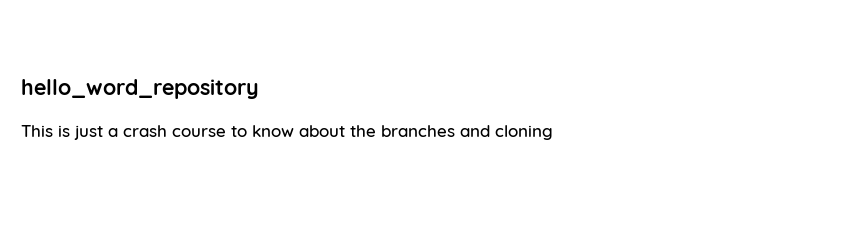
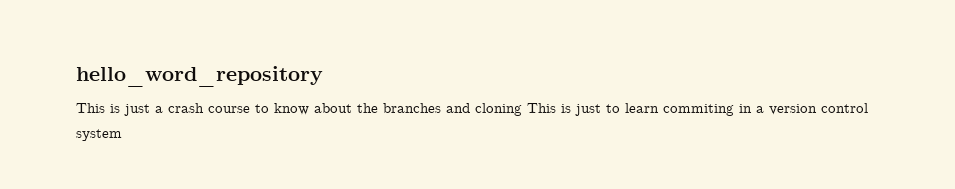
- This is just a crash course to know about the branches and cloning
+ This is just a crash course to know about the branches and cloning This is just to learn commiting in a version control system

